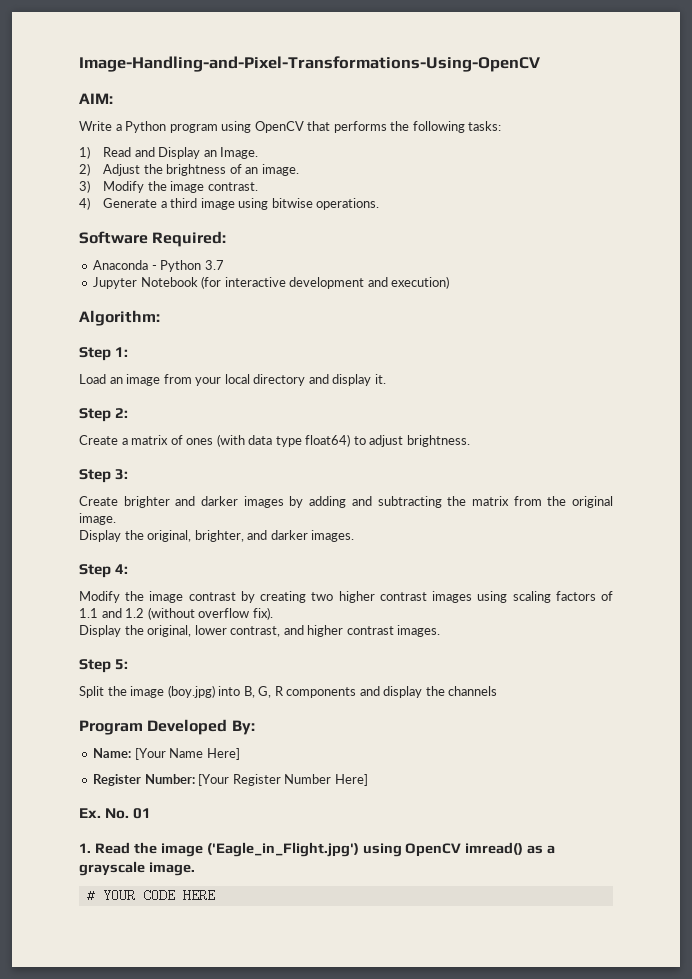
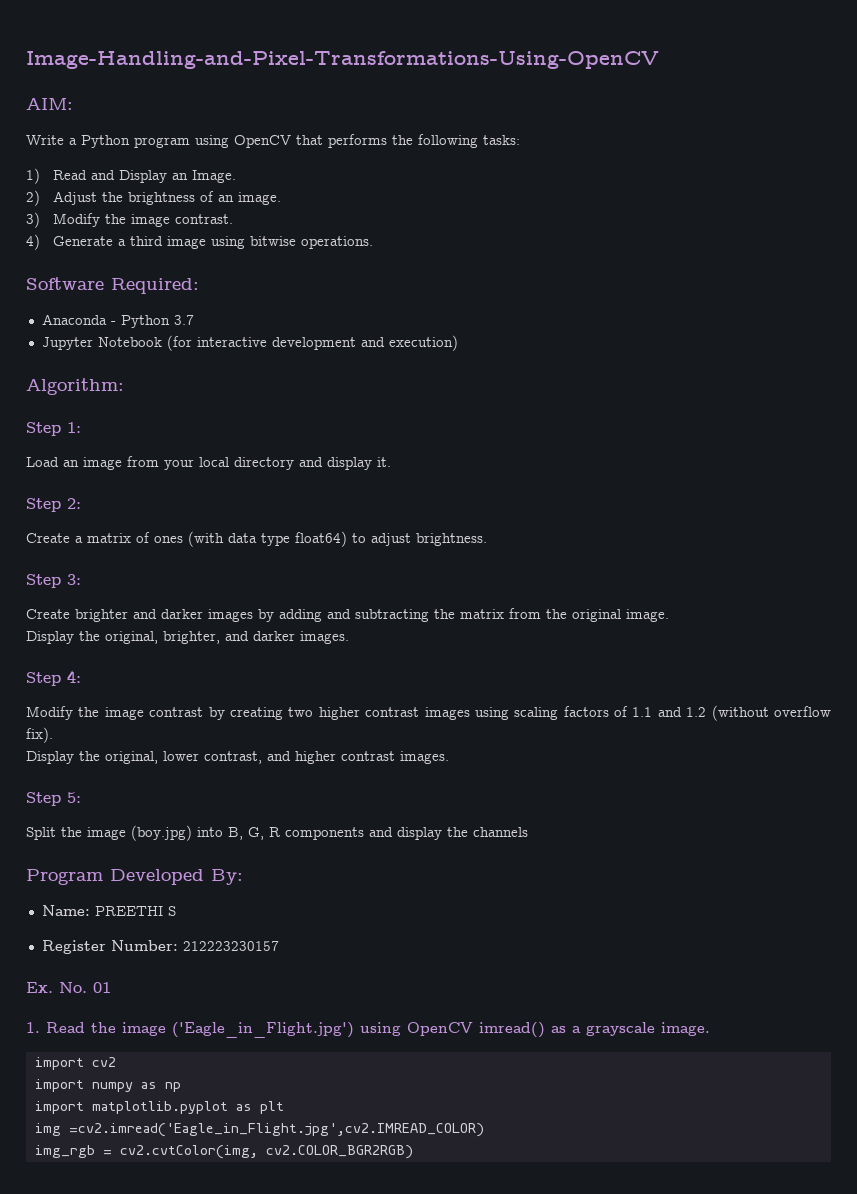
- Name: [Your Name Here]
+ Name: PREETHI S
- Register Number: [Your Register Number Here]
+ Register Number: 212223230157
- # YOUR CODE HERE
+ import cv2
+ import numpy as np
+ import matplotlib.pyplot as plt
+ img =cv2.imread('Eagle_in_Flight.jpg',cv2.IMREAD_COLOR)
+ img_rgb = cv2.cvtColor(img, cv2.COLOR_BGR2RGB)

